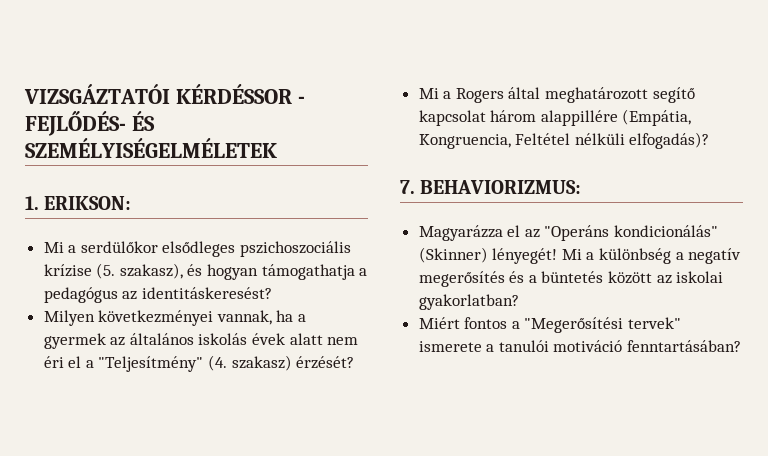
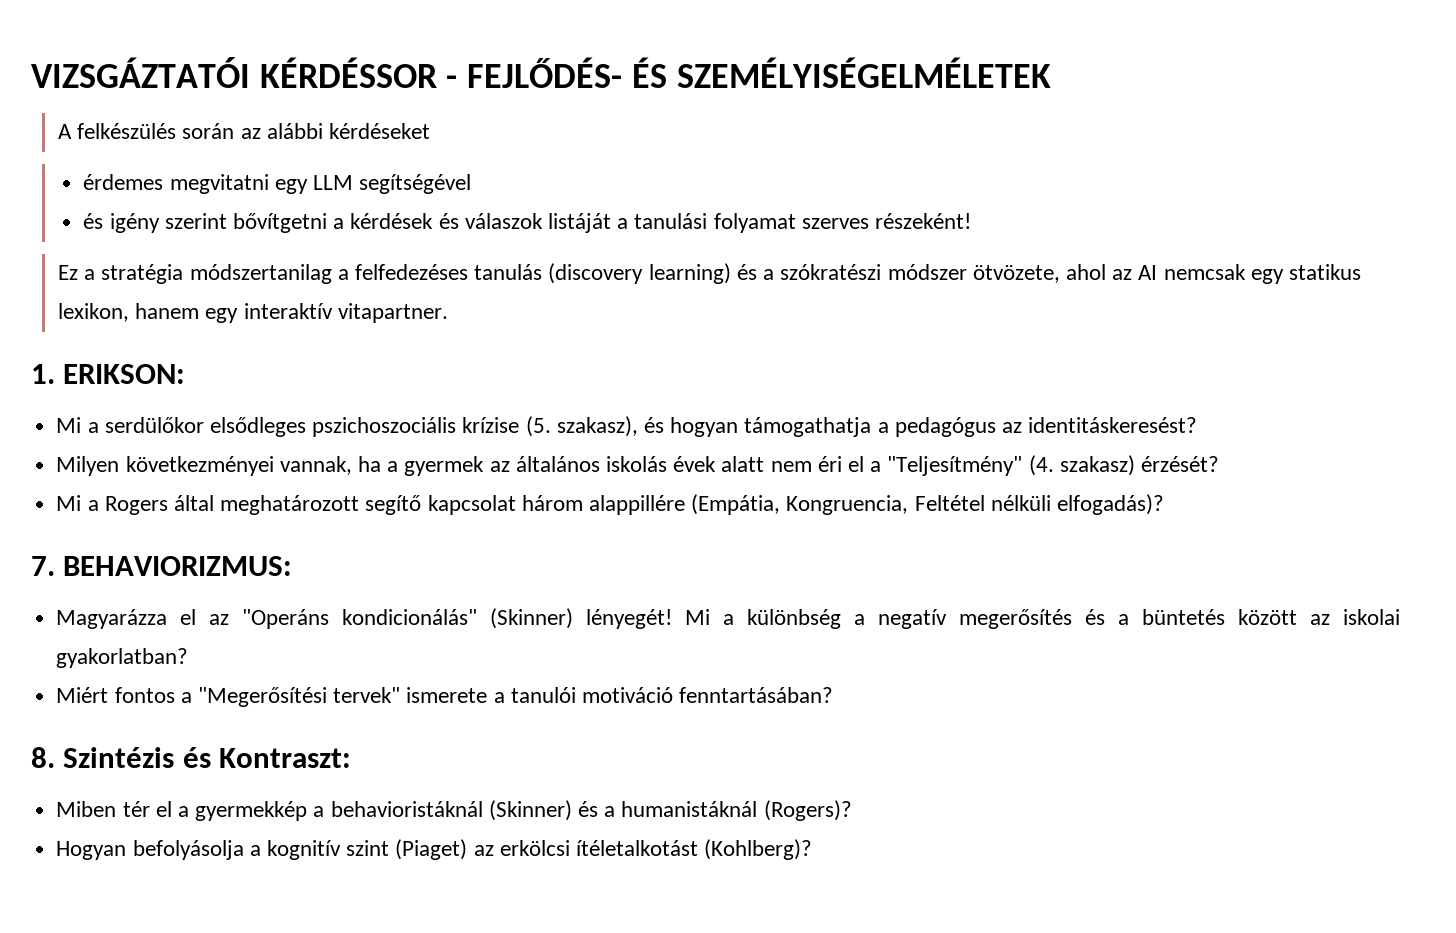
+ A felkészülés során az alábbi kérdéseket
+ érdemes megvitatni egy LLM segítségével
+ és igény szerint bővítgetni a kérdések és válaszok listáját a tanulási folyamat szerves részeként!
+ Ez a stratégia módszertanilag a felfedezéses tanulás (discovery learning) és a szókratészi módszer ötvözete, ahol az AI nemcsak egy statikus lexikon, hanem egy interaktív vitapartner.
+ 8. Szintézis és Kontraszt:
+ Miben tér el a gyermekkép a behavioristáknál (Skinner) és a humanistáknál (Rogers)?
+ Hogyan befolyásolja a kognitív szint (Piaget) az erkölcsi ítéletalkotást (Kohlberg)?

